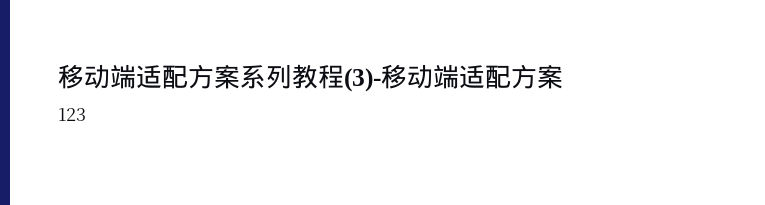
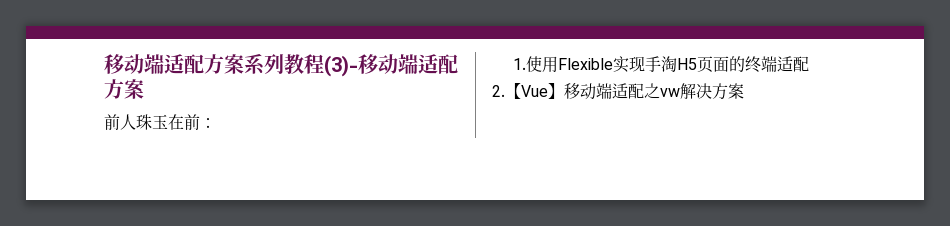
- 123
+ 前人珠玉在前：
+ 1.使用Flexible实现手淘H5页面的终端适配
+ 2.【Vue】移动端适配之vw解决方案

